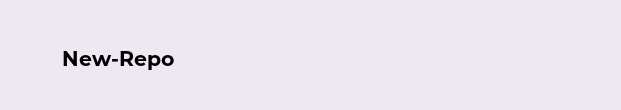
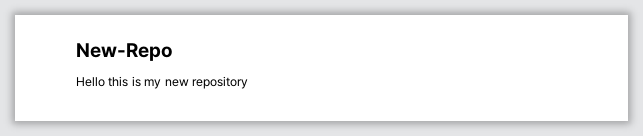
+ Hello this is my new repository

